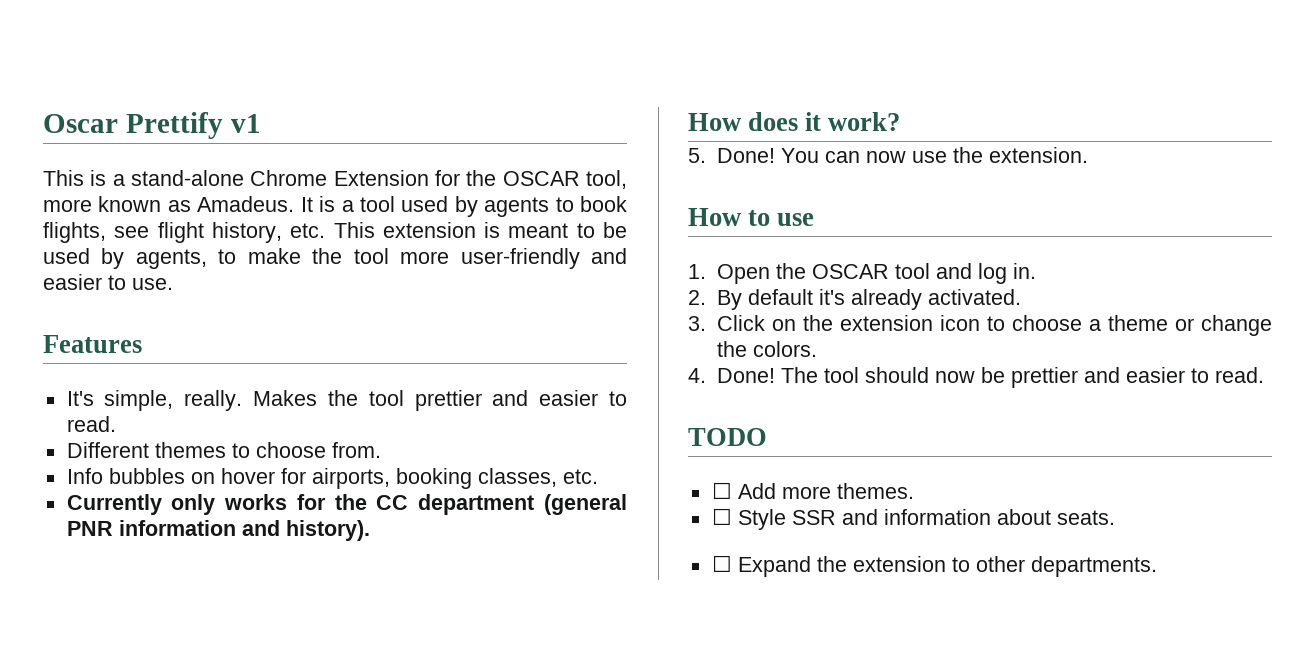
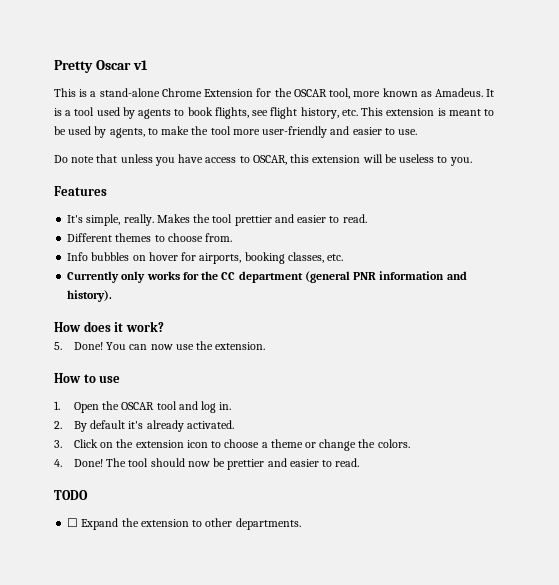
- Oscar Prettify v1
+ Pretty Oscar v1
+ Do note that unless you have access to OSCAR, this extension will be useless to you.
- ☐ Add more themes.
- ☐ Style SSR and information about seats.

